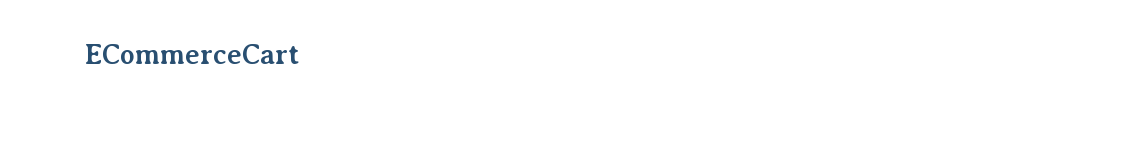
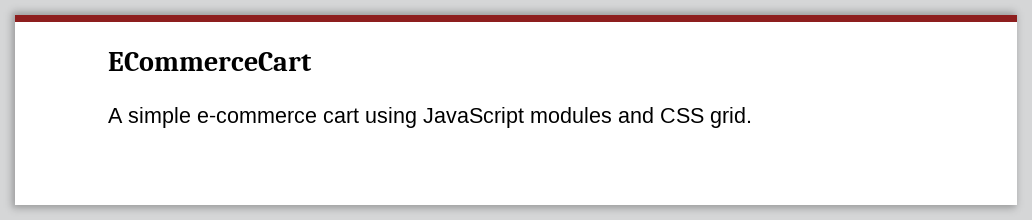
+ A simple e-commerce cart using JavaScript modules and CSS grid.

